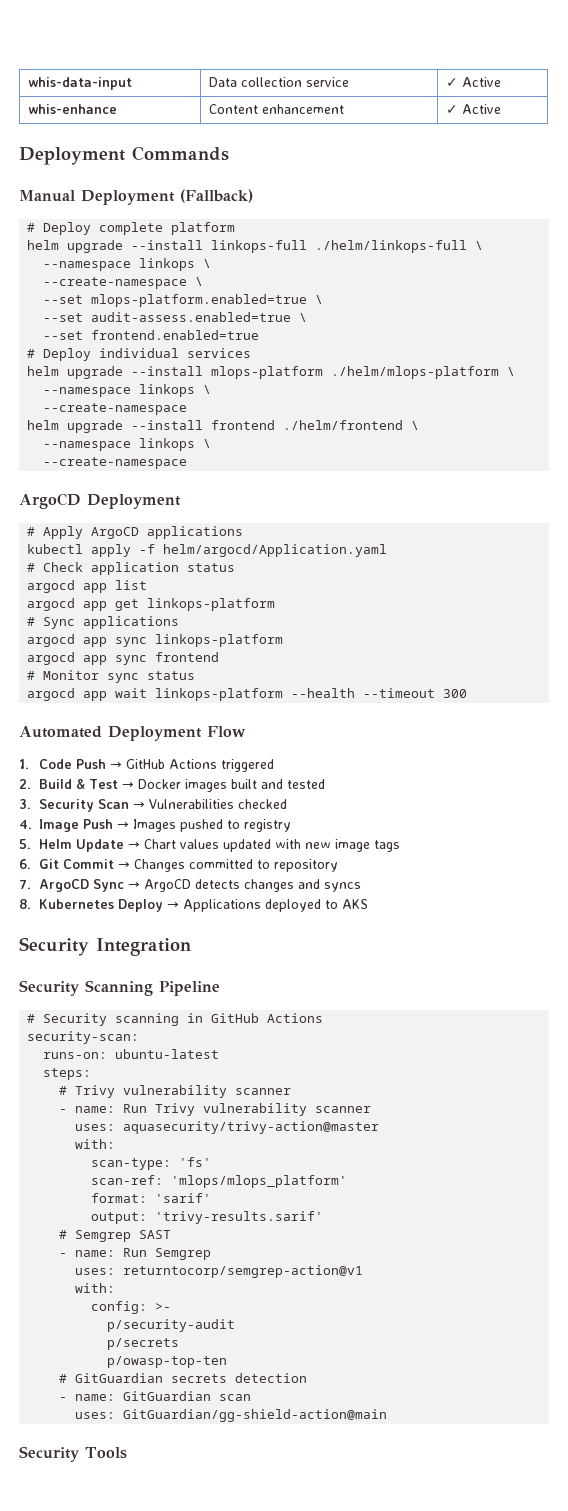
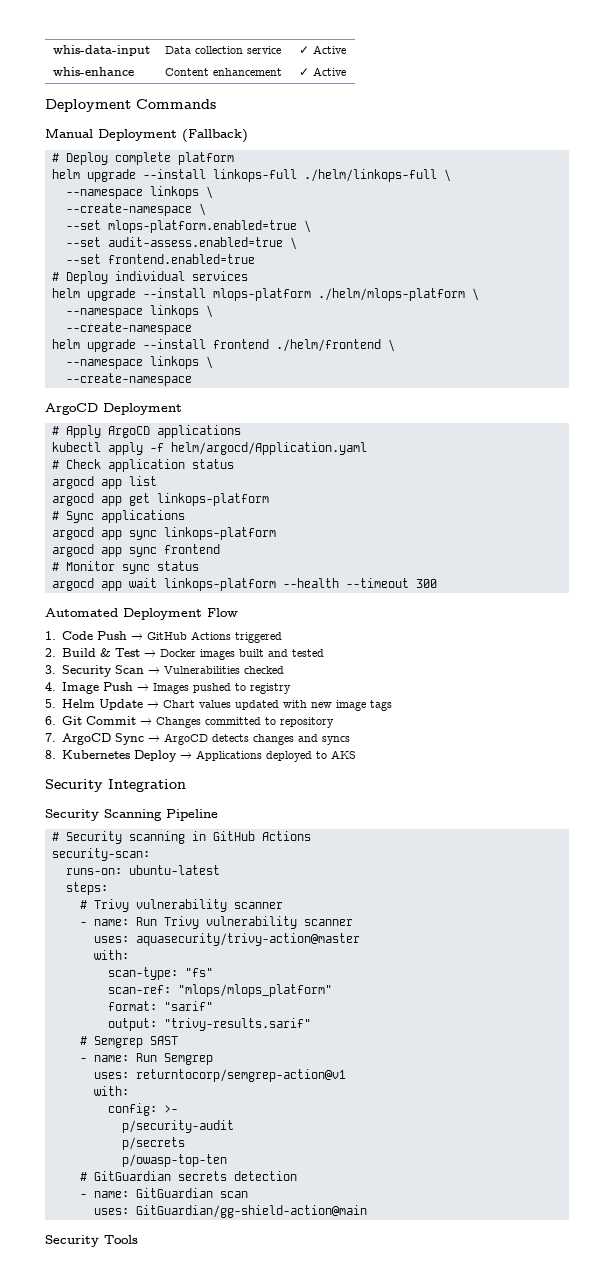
- scan-type: 'fs'
+ scan-type: "fs"
- scan-ref: 'mlops/mlops_platform'
+ scan-ref: "mlops/mlops_platform"
- format: 'sarif'
+ format: "sarif"
- output: 'trivy-results.sarif'
+ output: "trivy-results.sarif"

